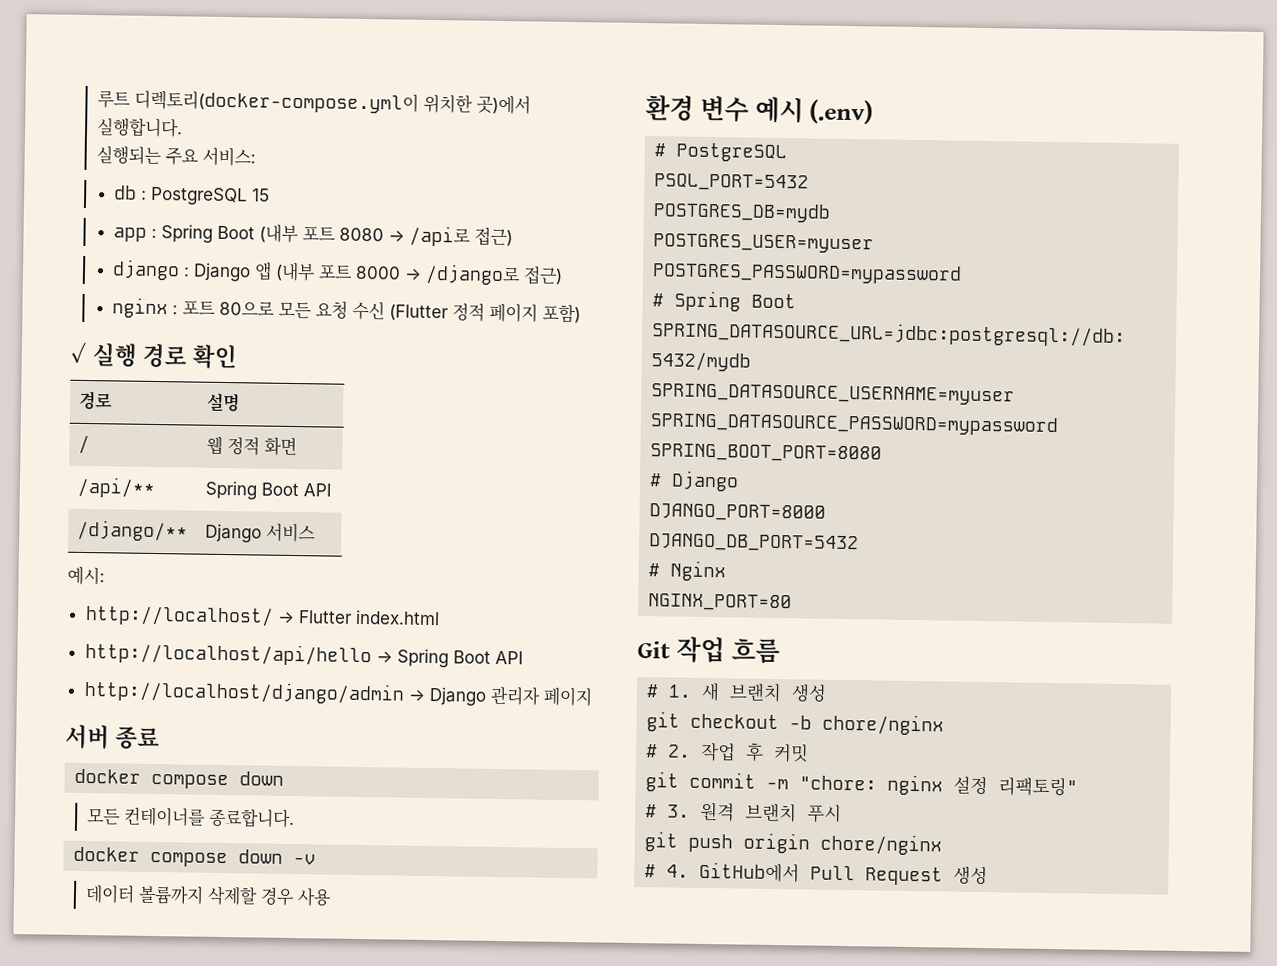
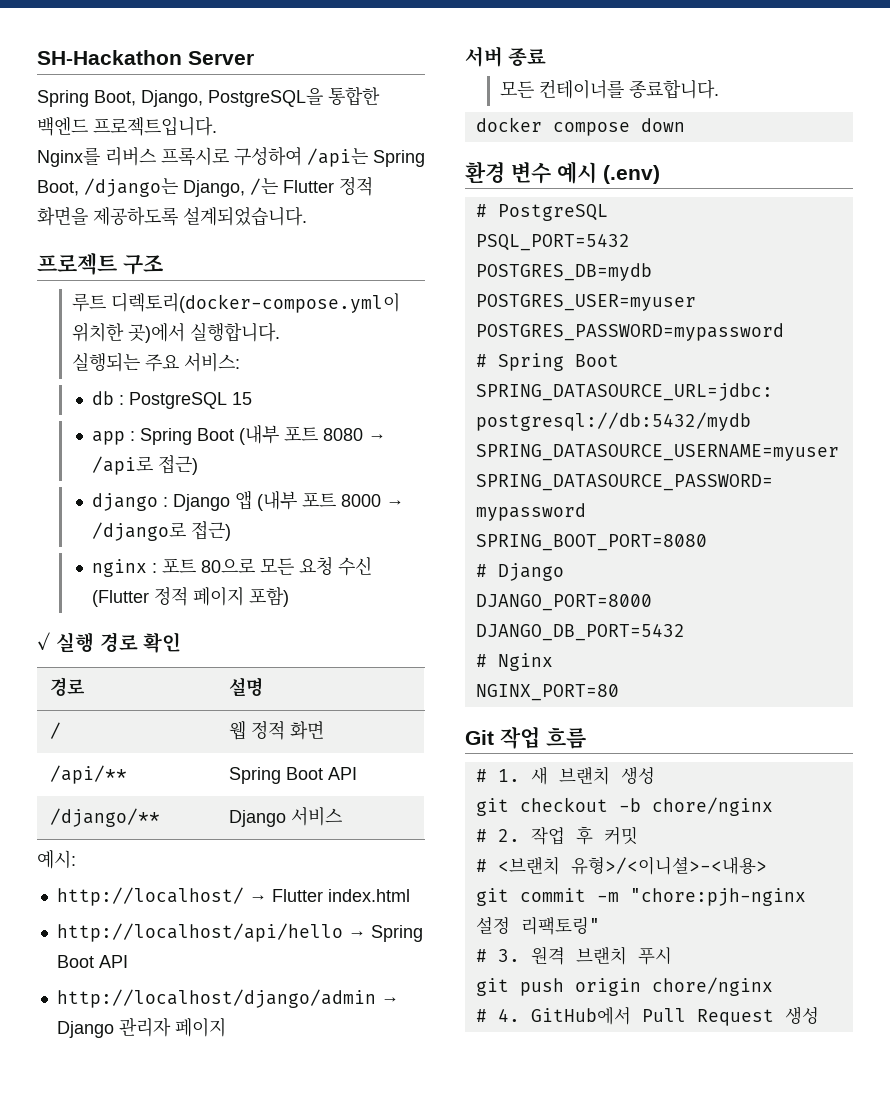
+ SH-Hackathon Server
+ Spring Boot, Django, PostgreSQL을 통합한 백엔드 프로젝트입니다.
+ Nginx를 리버스 프록시로 구성하여 /api는 Spring Boot, /django는 Django, /는 Flutter 정적 화면을 제공하도록 설계되었습니다.
+ 프로젝트 구조
  서버 종료
- docker compose down
- docker compose down -v
- 데이터 볼륨까지 삭제할 경우 사용
+ docker compose down
+ # <브랜치 유형>/<이니셜>-<내용>
- git commit -m "chore: nginx 설정 리팩토링"
+ git commit -m "chore:pjh-nginx 설정 리팩토링"

